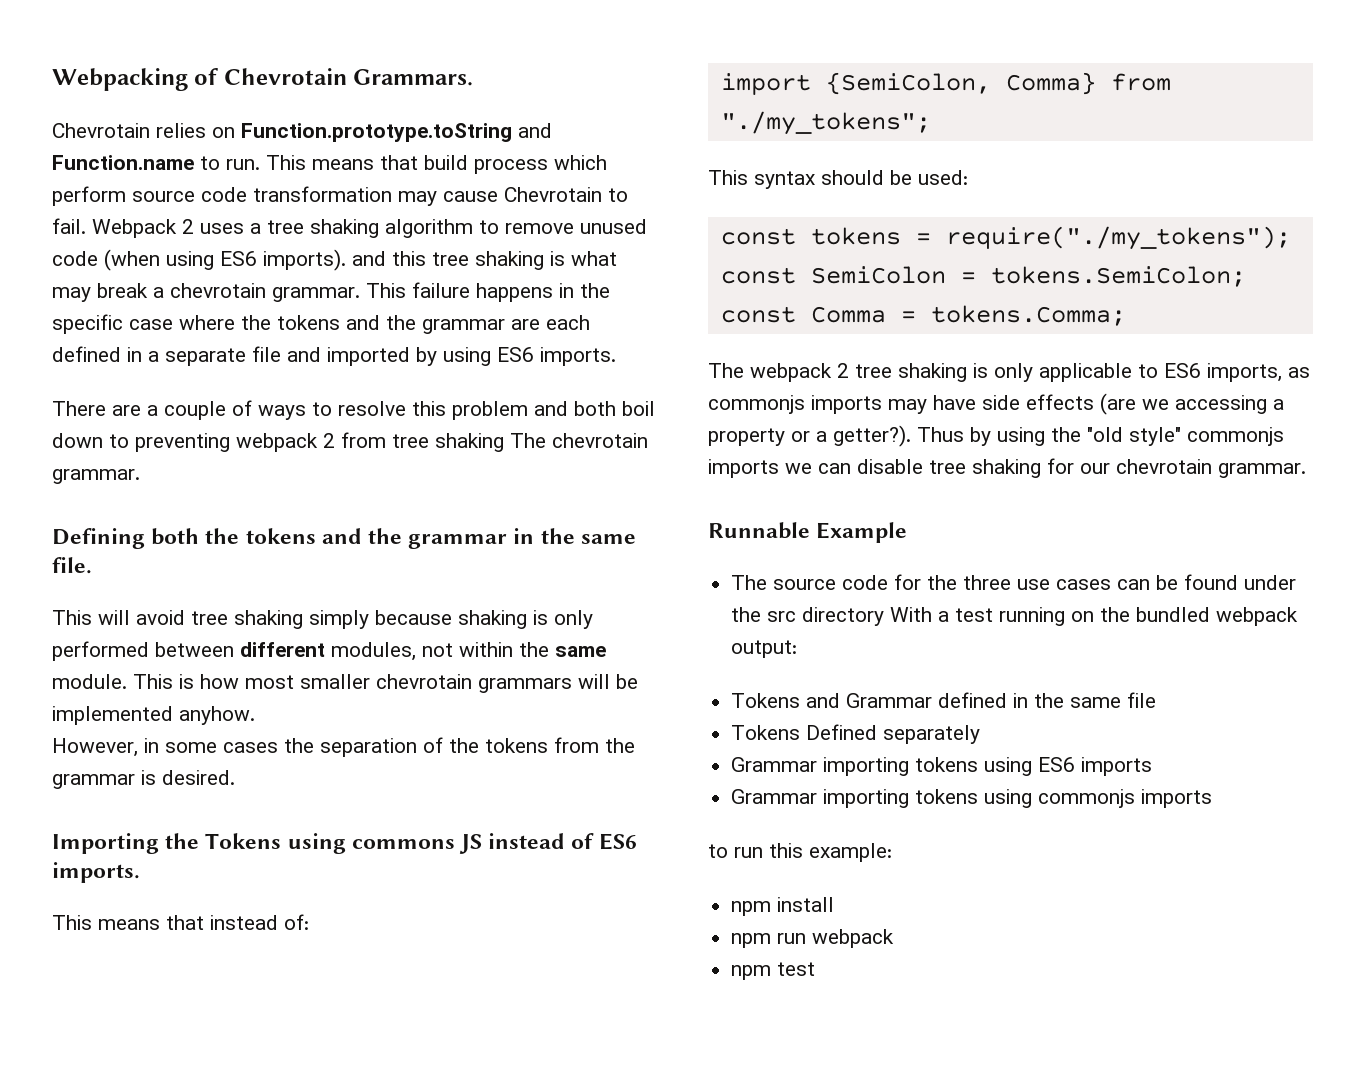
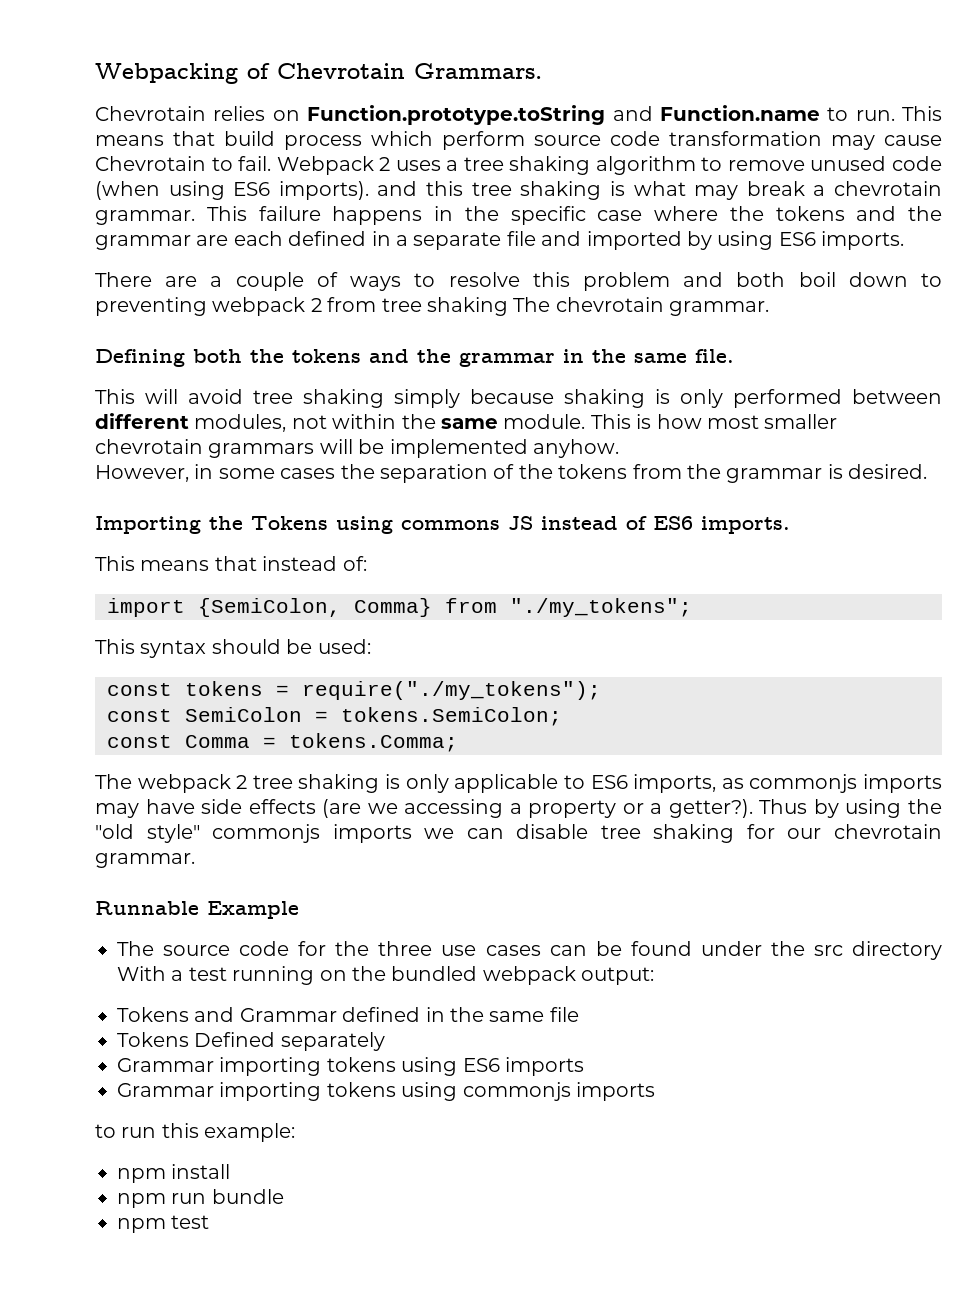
- npm run webpack
+ npm run bundle

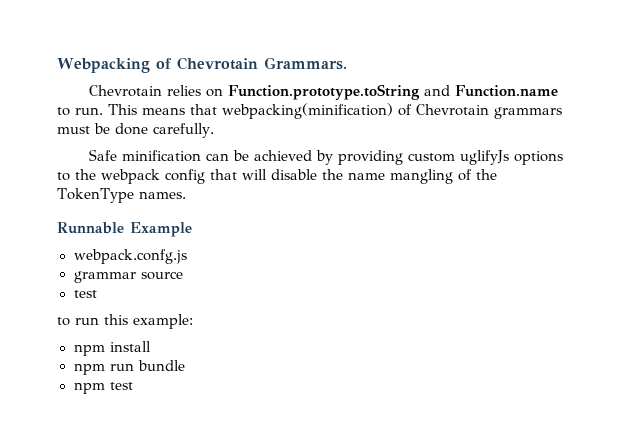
- This means that build process which perform source code transformation may cause Chevrotain to fail. Webpack 2 uses a tree shaking algorithm to remove unused code (when using ES6 imports). and this tree shaking is what may break a chevrotain grammar. This failure happens in the specific case where the tokens and the grammar are each defined in a separate file and imported by using ES6 imports.
- There are a couple of ways to resolve this problem and both boil down to preventing webpack 2 from tree shaking The chevrotain grammar.
- Defining both the tokens and the grammar in the same file.
- This will avoid tree shaking simply because shaking is only performed between different modules, not within the same module. This is how most smaller chevrotain grammars will be implemented anyhow.
- However, in some cases the separation of the tokens from the grammar is desired.
- Importing the Tokens using commons JS instead of ES6 imports.
- This means that instead of:
- import {SemiColon, Comma} from "./my_tokens";
- This syntax should be used:
- const tokens = require("./my_tokens");
- const SemiColon = tokens.SemiColon;
- const Comma = tokens.Comma;
- The webpack 2 tree shaking is only applicable to ES6 imports, as commonjs imports may have side effects (are we accessing a property or a getter?). Thus by using the "old style" commonjs imports we can disable tree shaking for our chevrotain grammar.
+ This means that webpacking(minification) of Chevrotain grammars must be done carefully.
+ Safe minification can be achieved by providing custom uglifyJs options to the webpack config that will disable the name mangling of the TokenType names.
- The source code for the three use cases can be found under the src directory With a test running on the bundled webpack output:
- Tokens and Grammar defined in the same file
- Tokens Defined separately
- Grammar importing tokens using ES6 imports
- Grammar importing tokens using commonjs imports
+ webpack.confg.js
+ grammar source
+ test

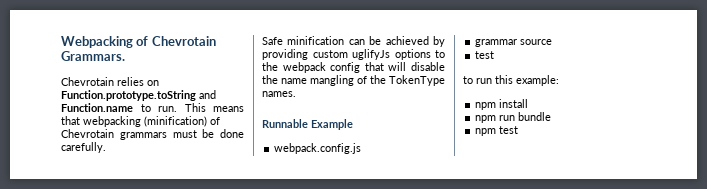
- This means that webpacking(minification) of Chevrotain grammars must be done carefully.
+ This means that webpacking (minification) of Chevrotain grammars must be done carefully.
- webpack.confg.js
+ webpack.config.js

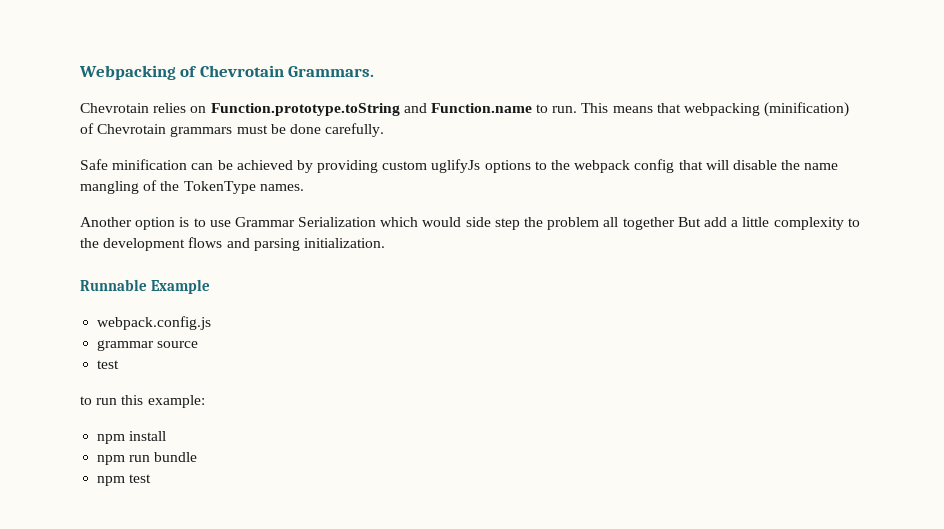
+ Another option is to use Grammar Serialization which would side step the problem all together But add a little complexity to the development flows and parsing initialization.

